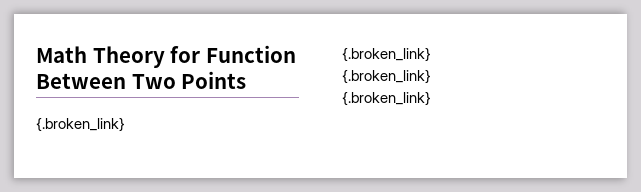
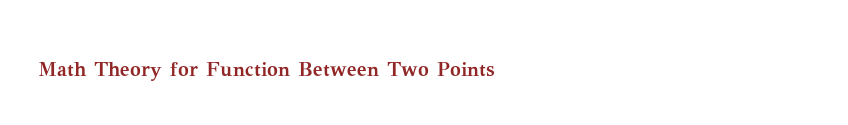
  Math Theory for Function Between Two Points
- {.broken_link}
- {.broken_link}
- {.broken_link}
- {.broken_link}

